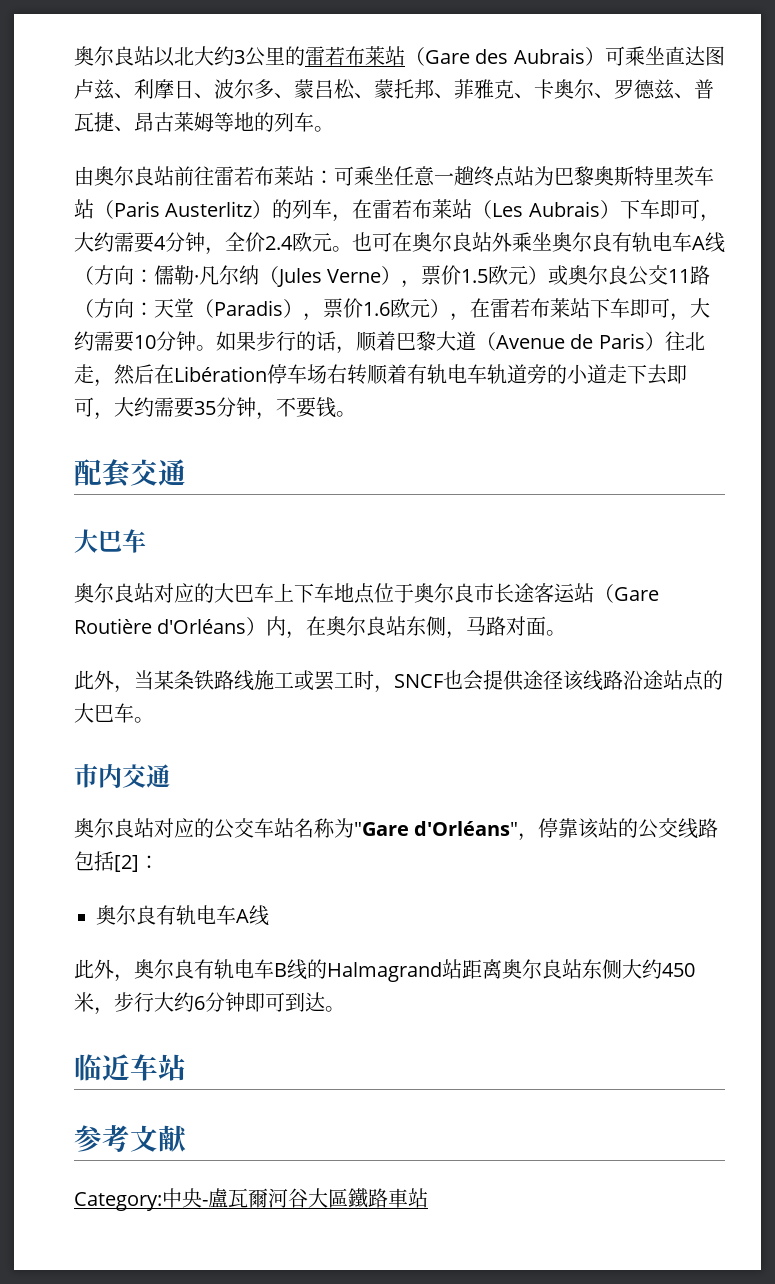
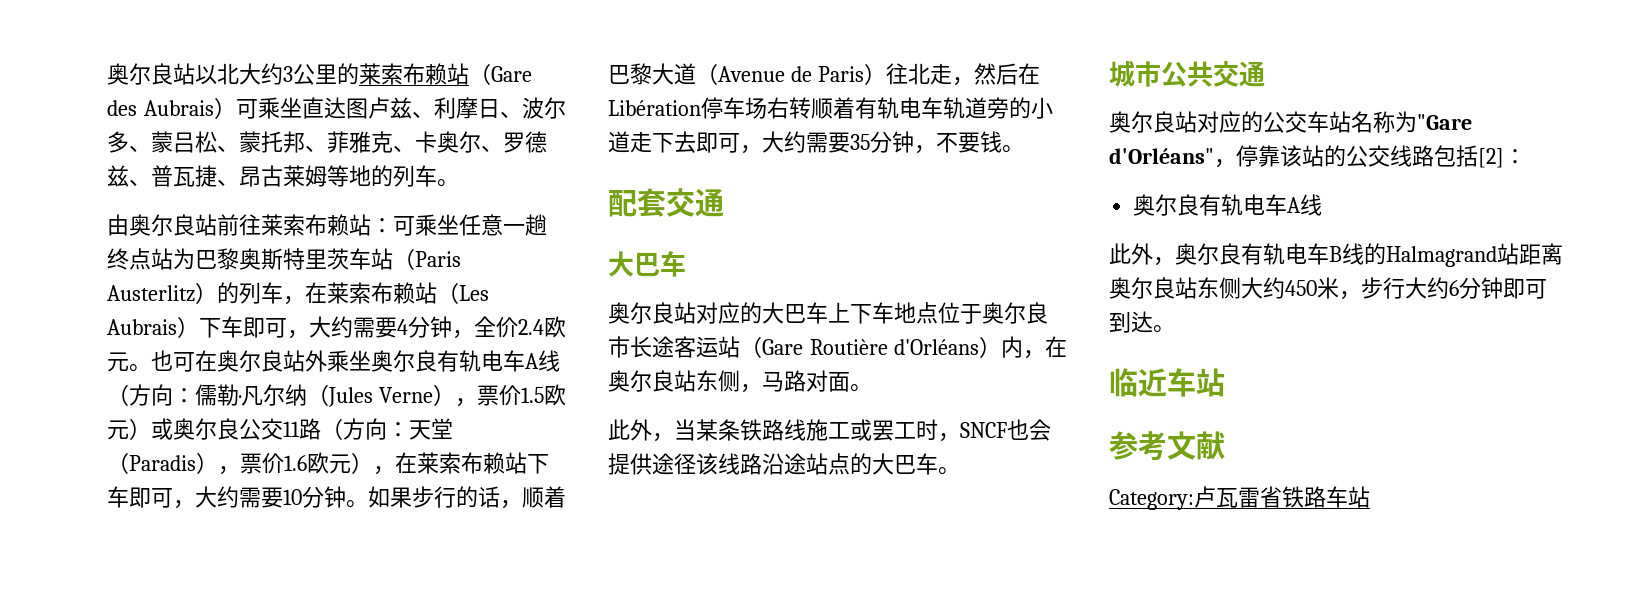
- 奥尔良站以北大约3公里的雷若布莱站（Gare des Aubrais）可乘坐直达图卢兹、利摩日、波尔多、蒙吕松、蒙托邦、菲雅克、卡奥尔、罗德兹、普瓦捷、昂古莱姆等地的列车。
+ 奥尔良站以北大约3公里的莱索布赖站（Gare des Aubrais）可乘坐直达图卢兹、利摩日、波尔多、蒙吕松、蒙托邦、菲雅克、卡奥尔、罗德兹、普瓦捷、昂古莱姆等地的列车。
- 由奥尔良站前往雷若布莱站：可乘坐任意一趟终点站为巴黎奥斯特里茨车站（Paris Austerlitz）的列车，在雷若布莱站（Les Aubrais）下车即可，大约需要4分钟，全价2.4欧元。
+ 由奥尔良站前往莱索布赖站：可乘坐任意一趟终点站为巴黎奥斯特里茨车站（Paris Austerlitz）的列车，在莱索布赖站（Les Aubrais）下车即可，大约需要4分钟，全价2.4欧元。
- 也可在奥尔良站外乘坐奥尔良有轨电车A线（方向：儒勒·凡尔纳（Jules Verne），票价1.5欧元）或奥尔良公交11路（方向：天堂（Paradis），票价1.6欧元），在雷若布莱站下车即可，大约需要10分钟。
+ 也可在奥尔良站外乘坐奥尔良有轨电车A线（方向：儒勒·凡尔纳（Jules Verne），票价1.5欧元）或奥尔良公交11路（方向：天堂（Paradis），票价1.6欧元），在莱索布赖站下车即可，大约需要10分钟。
- 市内交通
+ 城市公共交通
- Category:中央-盧瓦爾河谷大區鐵路車站
+ Category:卢瓦雷省铁路车站

